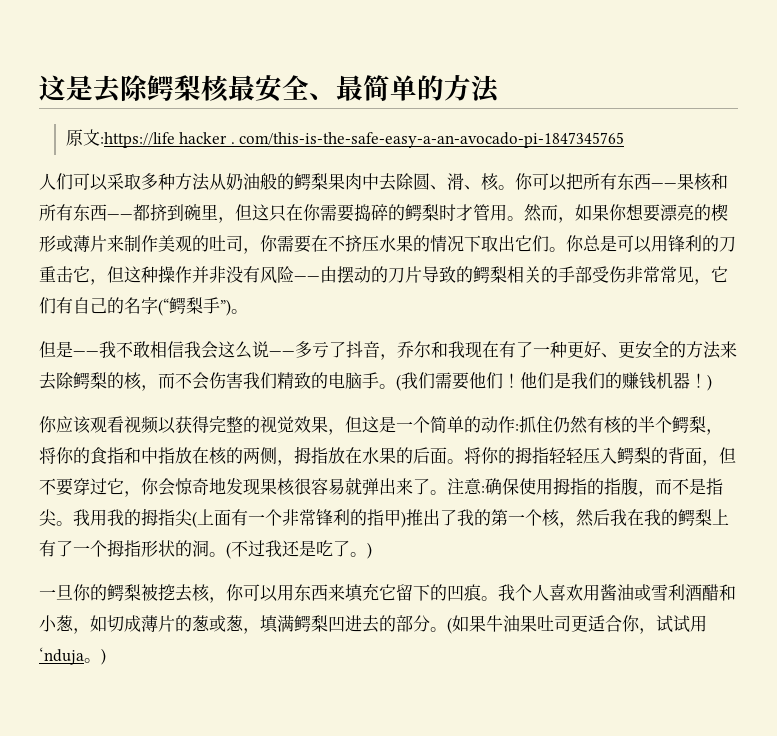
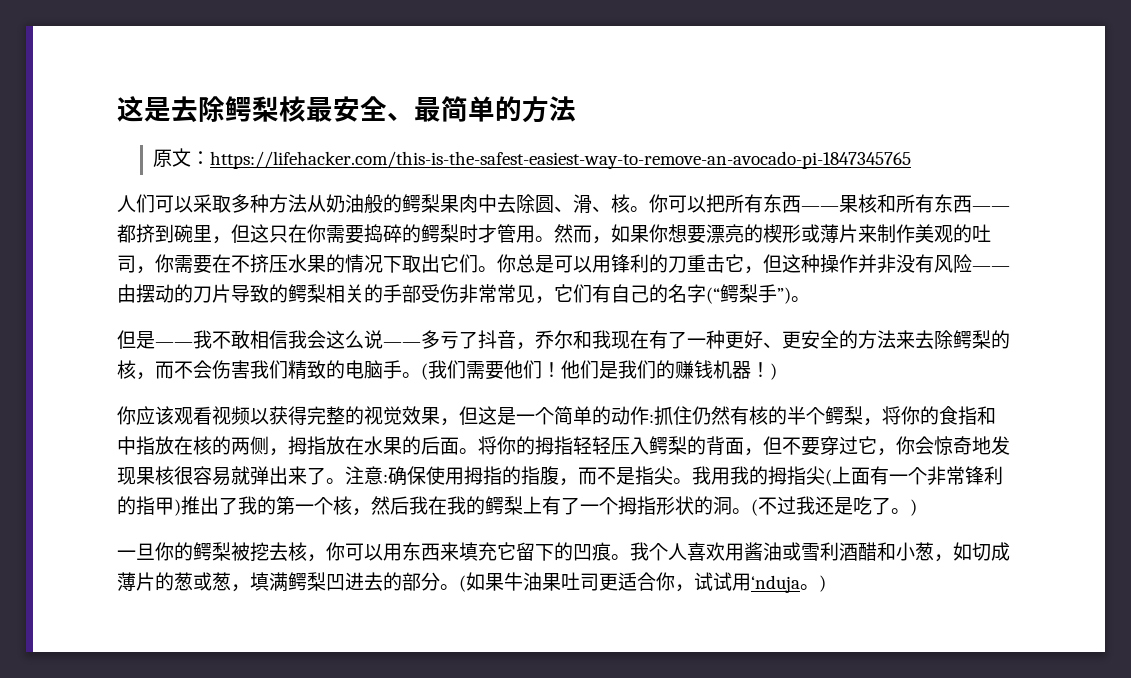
- 原文:https://life hacker . com/this-is-the-safe-easy-a-an-avocado-pi-1847345765
+ 原文：https://lifehacker.com/this-is-the-safest-easiest-way-to-remove-an-avocado-pi-1847345765

